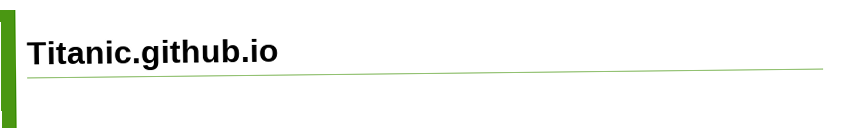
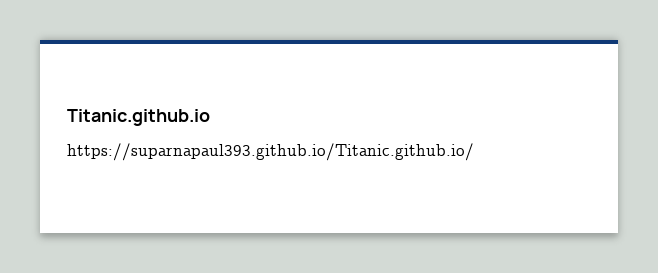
+ https://suparnapaul393.github.io/Titanic.github.io/

